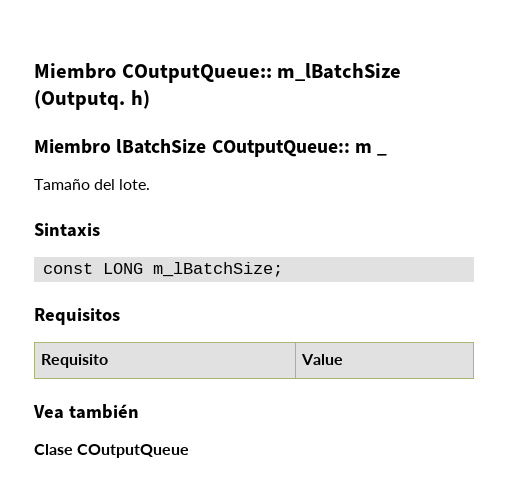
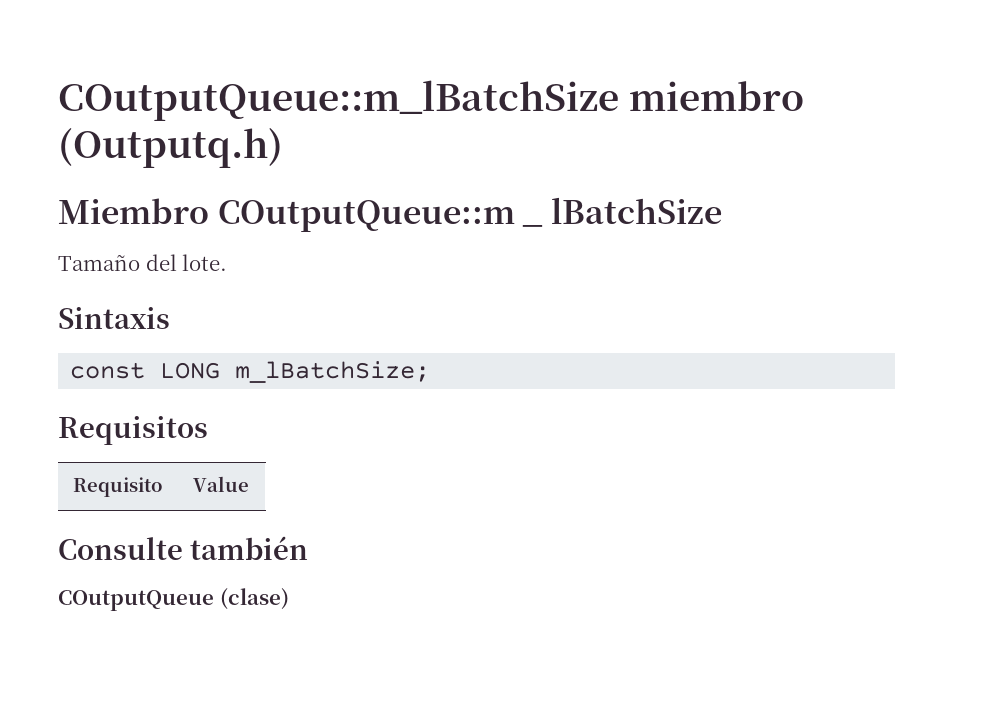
- Miembro COutputQueue:: m_lBatchSize (Outputq. h)
- Miembro lBatchSize COutputQueue:: m _
+ COutputQueue::m_lBatchSize miembro (Outputq.h)
+ Miembro COutputQueue::m _ lBatchSize
- Vea también
+ Consulte también
- Clase COutputQueue
+ COutputQueue (clase)

